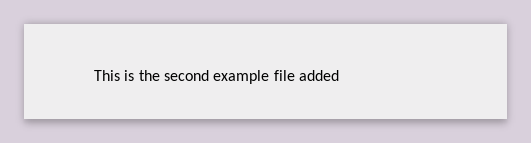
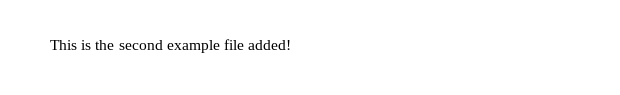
- This is the second example file added
+ This is the second example file added!

